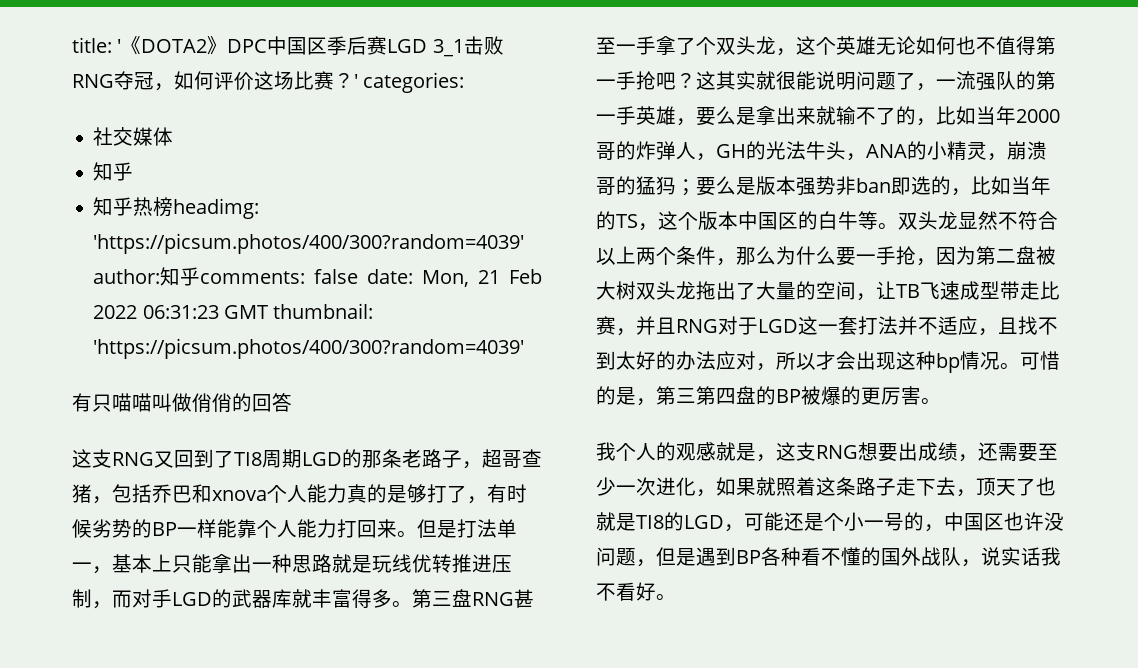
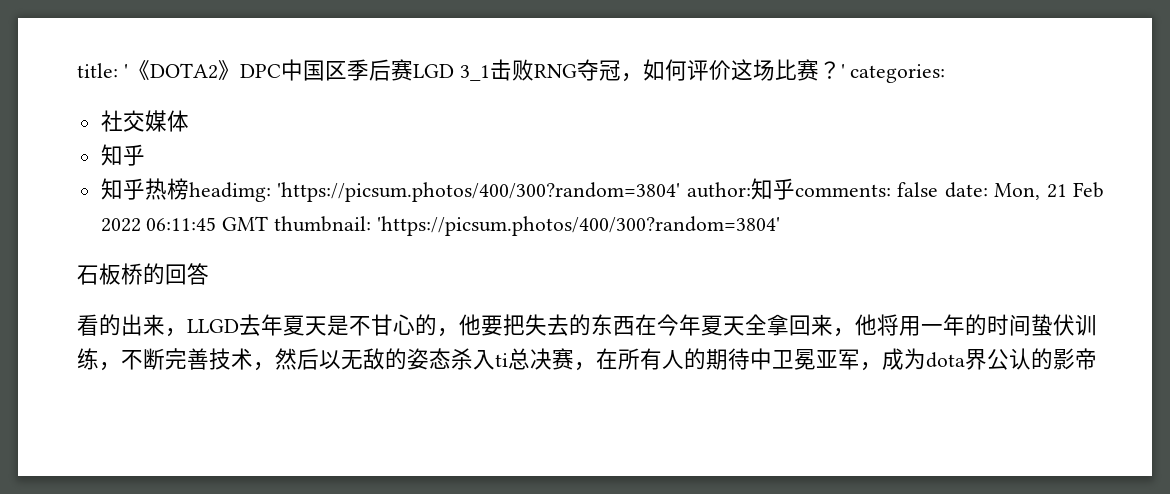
- 知乎热榜headimg: 'https://picsum.photos/400/300?random=4039' author:知乎comments: false date: Mon, 21 Feb 2022 06:31:23 GMT thumbnail: 'https://picsum.photos/400/300?random=4039'
- 有只喵喵叫做俏俏的回答
- 这支RNG又回到了TI8周期LGD的那条老路子，超哥查猪，包括乔巴和xnova个人能力真的是够打了，有时候劣势的BP一样能靠个人能力打回来。但是打法单一，基本上只能拿出一种思路就是玩线优转推进压制，而对手LGD的武器库就丰富得多。第三盘RNG甚至一手拿了个双头龙，这个英雄无论如何也不值得第一手抢吧？这其实就很能说明问题了，一流强队的第一手英雄，要么是拿出来就输不了的，比如当年2000哥的炸弹人，GH的光法牛头，ANA的小精灵，崩溃哥的猛犸；要么是版本强势非ban即选的，比如当年的TS，这个版本中国区的白牛等。双头龙显然不符合以上两个条件，那么为什么要一手抢，因为第二盘被大树双头龙拖出了大量的空间，让TB飞速成型带走比赛，并且RNG对于LGD这一套打法并不适应，且找不到太好的办法应对，所以才会出现这种bp情况。可惜的是，第三第四盘的BP被爆的更厉害。
- 我个人的观感就是，这支RNG想要出成绩，还需要至少一次进化，如果就照着这条路子走下去，顶天了也就是TI8的LGD，可能还是个小一号的，中国区也许没问题，但是遇到BP各种看不懂的国外战队，说实话我不看好。
+ 知乎热榜headimg: 'https://picsum.photos/400/300?random=3804' author:知乎comments: false date: Mon, 21 Feb 2022 06:11:45 GMT thumbnail: 'https://picsum.photos/400/300?random=3804'
+ 石板桥的回答
+ 看的出来，LLGD去年夏天是不甘心的，他要把失去的东西在今年夏天全拿回来，他将用一年的时间蛰伏训练，不断完善技术，然后以无敌的姿态杀入ti总决赛，在所有人的期待中卫冕亚军，成为dota界公认的影帝

